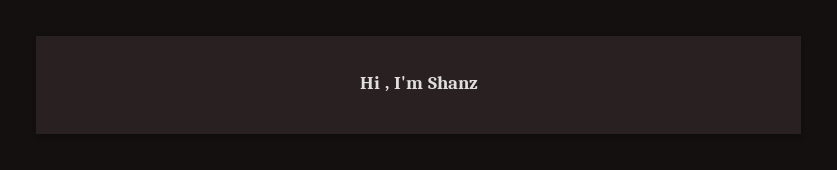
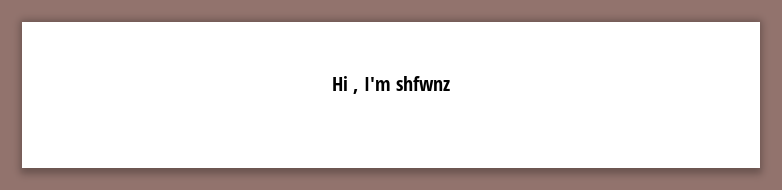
- Hi , I'm Shanz
+ Hi , I'm shfwnz

